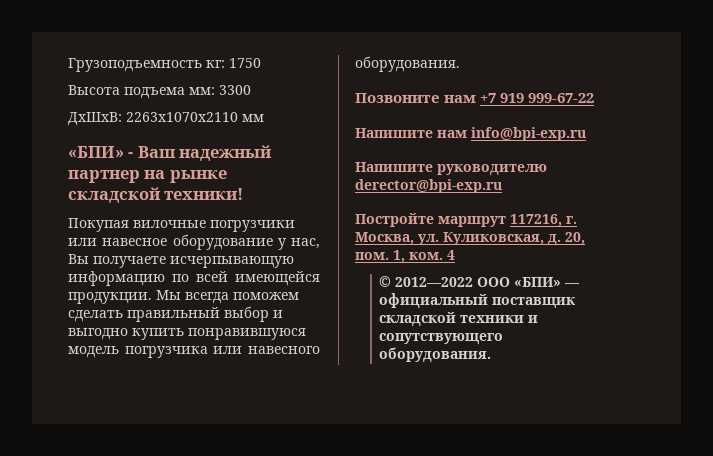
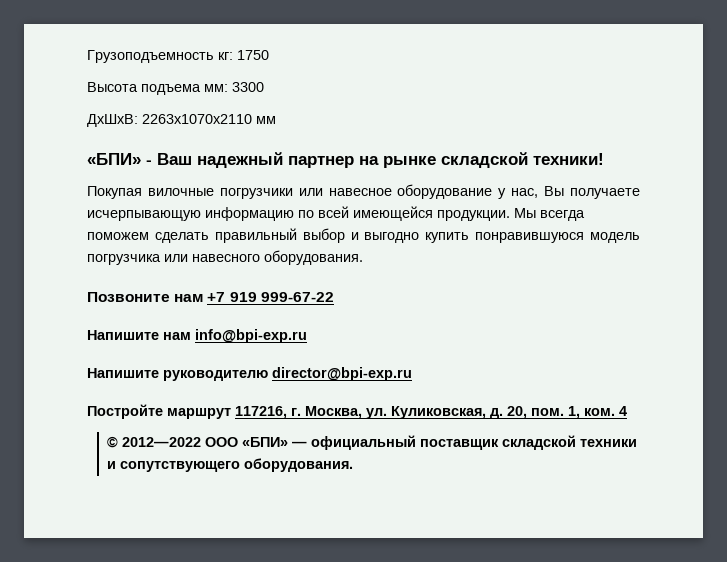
- Напишите руководителю derector@bpi-exp.ru
+ Напишите руководителю director@bpi-exp.ru

